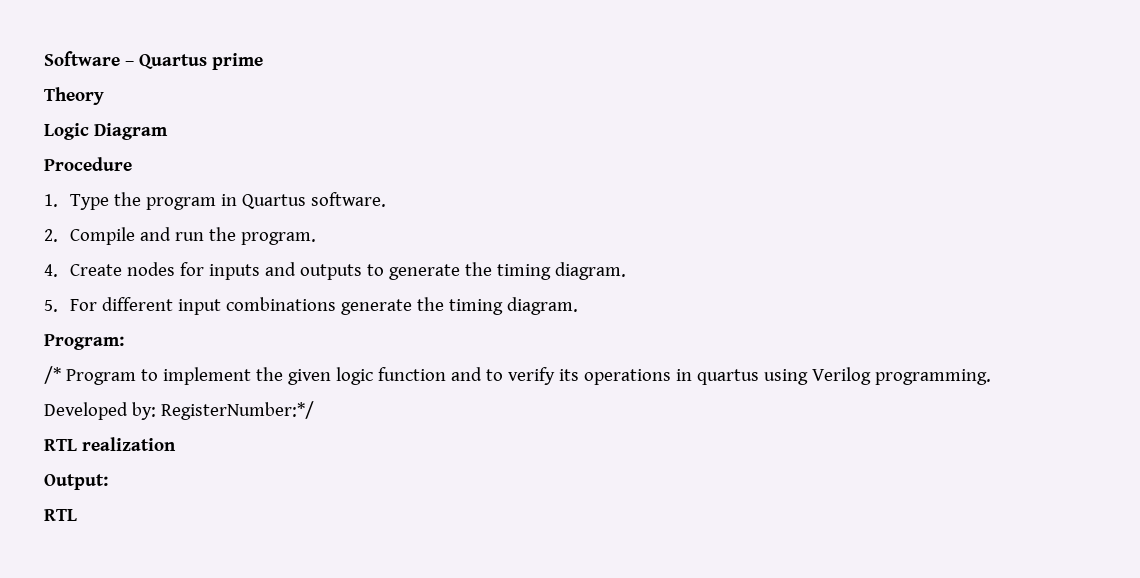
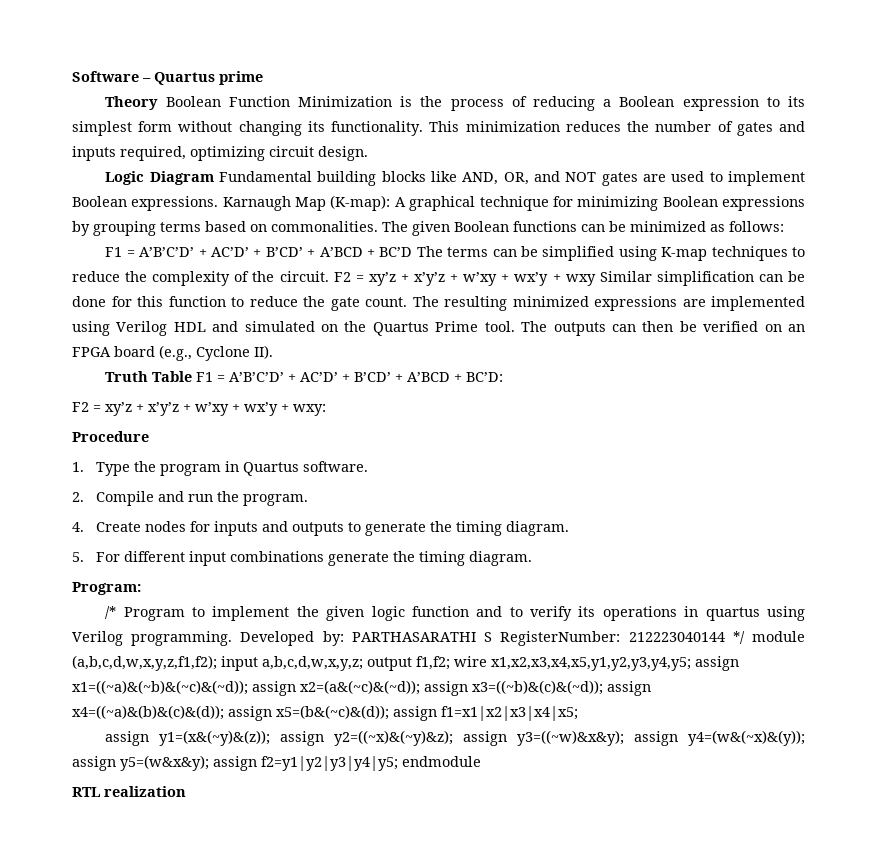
- Theory
- Logic Diagram
+ Theory Boolean Function Minimization is the process of reducing a Boolean expression to its simplest form without changing its functionality. This minimization reduces the number of gates and inputs required, optimizing circuit design.
+ Logic Diagram Fundamental building blocks like AND, OR, and NOT gates are used to implement Boolean expressions. Karnaugh Map (K-map): A graphical technique for minimizing Boolean expressions by grouping terms based on commonalities. The given Boolean functions can be minimized as follows:
+ F1 = A’B’C’D’ + AC’D’ + B’CD’ + A’BCD + BC’D The terms can be simplified using K-map techniques to reduce the complexity of the circuit. F2 = xy’z + x’y’z + w’xy + wx’y + wxy Similar simplification can be done for this function to reduce the gate count. The resulting minimized expressions are implemented using Verilog HDL and simulated on the Quartus Prime tool. The outputs can then be verified on an FPGA board (e.g., Cyclone II).
+ Truth Table F1 = A’B’C’D’ + AC’D’ + B’CD’ + A’BCD + BC’D:
+ F2 = xy’z + x’y’z + w’xy + wx’y + wxy:
- /* Program to implement the given logic function and to verify its operations in quartus using Verilog programming.
- Developed by: RegisterNumber:*/
+ /* Program to implement the given logic function and to verify its operations in quartus using Verilog programming. Developed by: PARTHASARATHI S RegisterNumber: 212223040144 */ module (a,b,c,d,w,x,y,z,f1,f2); input a,b,c,d,w,x,y,z; output f1,f2; wire x1,x2,x3,x4,x5,y1,y2,y3,y4,y5; assign x1=((~a)&(~b)&(~c)&(~d)); assign x2=(a&(~c)&(~d)); assign x3=((~b)&(c)&(~d)); assign x4=((~a)&(b)&(c)&(d)); assign x5=(b&(~c)&(d)); assign f1=x1|x2|x3|x4|x5;
+ assign y1=(x&(~y)&(z)); assign y2=((~x)&(~y)&z); assign y3=((~w)&x&y); assign y4=(w&(~x)&(y)); assign y5=(w&x&y); assign f2=y1|y2|y3|y4|y5; endmodule
- Output:
- RTL

